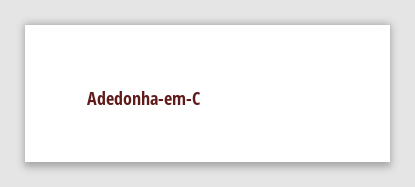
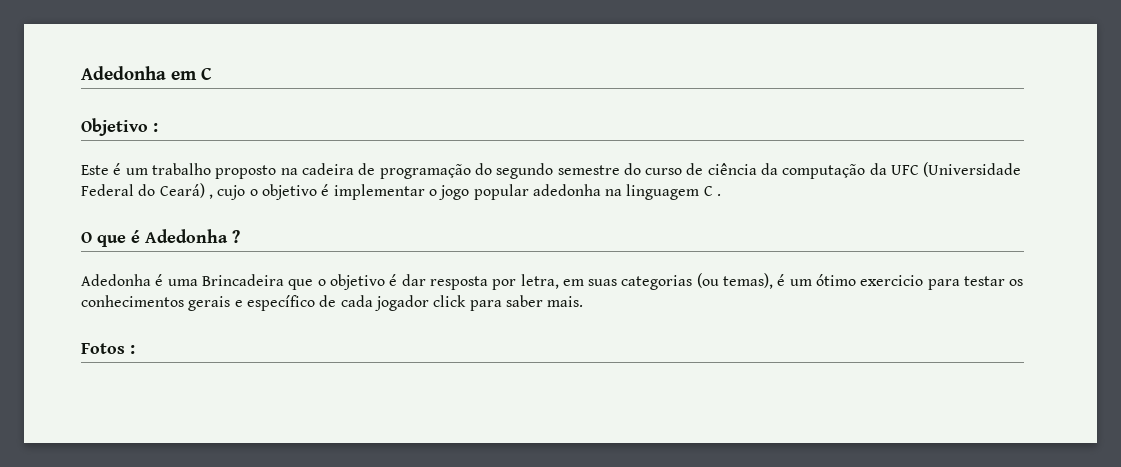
- Adedonha-em-C
+ Adedonha em C
+ Objetivo :
+ Este é um trabalho proposto na cadeira de programação do segundo semestre do curso de ciência da computação da UFC (Universidade Federal do Ceará) , cujo o objetivo é implementar o jogo popular adedonha na linguagem C .
+ O que é Adedonha ?
+ Adedonha é uma Brincadeira que o objetivo é dar resposta por letra, em suas categorias (ou temas), é um ótimo exercicio para testar os conhecimentos gerais e específico de cada jogador click para saber mais.
+ Fotos :

